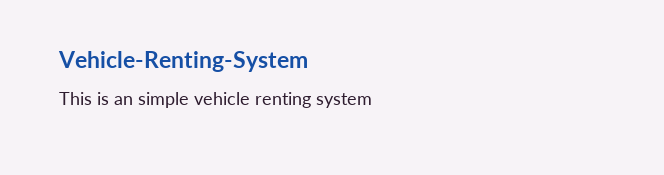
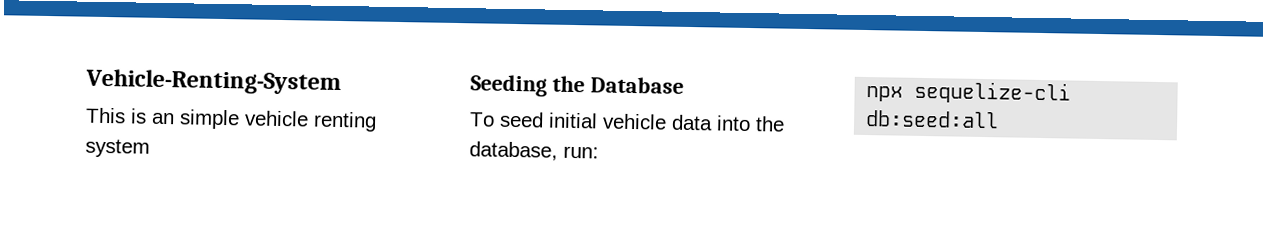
+ Seeding the Database
+ To seed initial vehicle data into the database, run:
+ npx sequelize-cli db:seed:all

